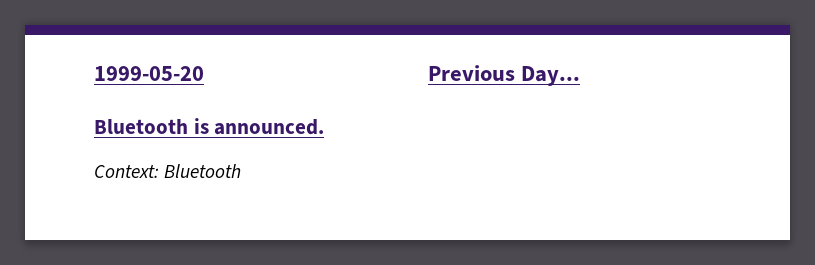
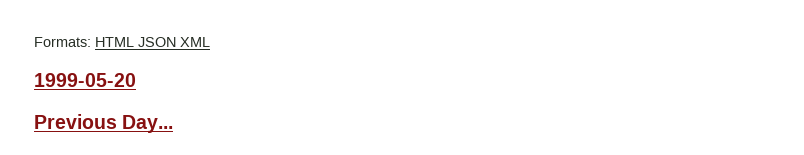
+ Formats: HTML JSON XML
  1999-05-20
- Bluetooth is announced.
- Context: Bluetooth

